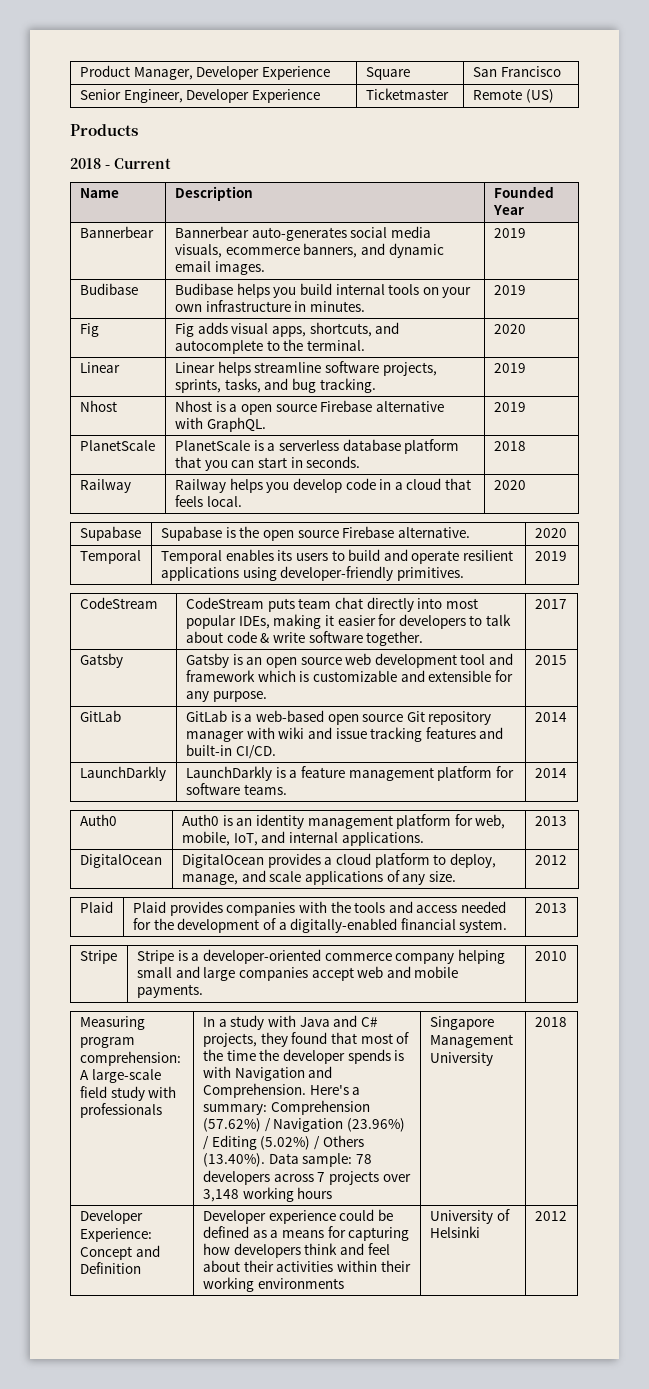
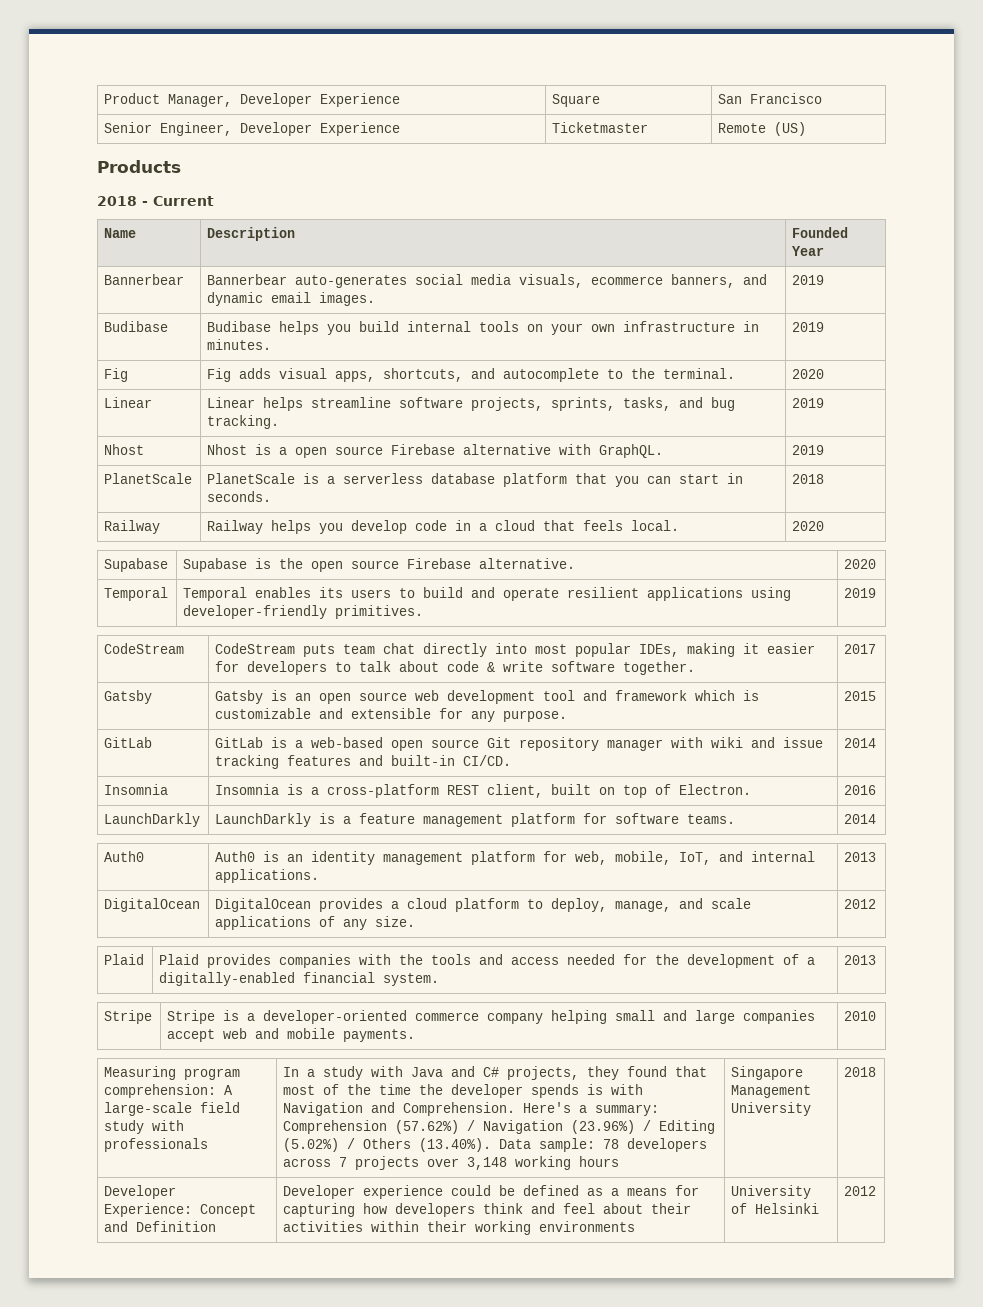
+ Insomnia | Insomnia is a cross-platform REST client, built on top of Electron. | 2016

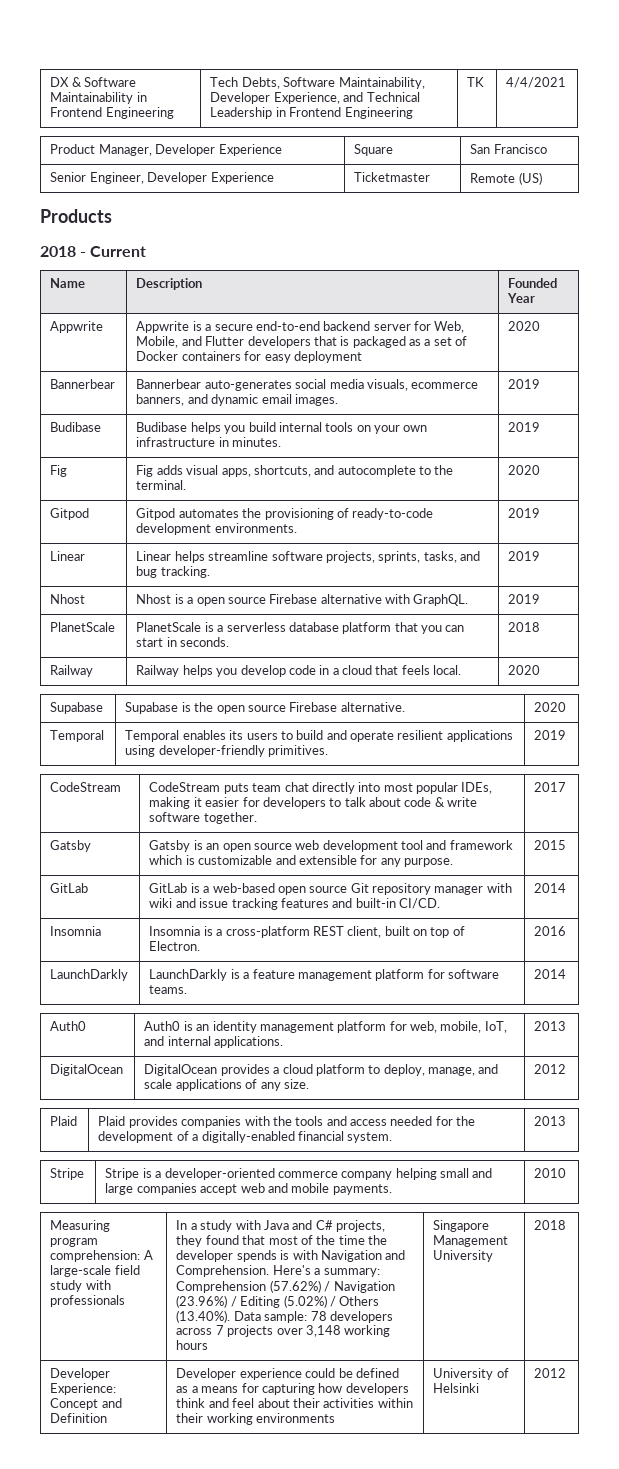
+ DX & Software Maintainability in Frontend Engineering | Tech Debts, Software Maintainability, Developer Experience, and Technical Leadership in Frontend Engineering | TK | 4/4/2021
+ Appwrite | Appwrite is a secure end-to-end backend server for Web, Mobile, and Flutter developers that is packaged as a set of Docker containers for easy deployment | 2020
+ Gitpod | Gitpod automates the provisioning of ready-to-code development environments. | 2019

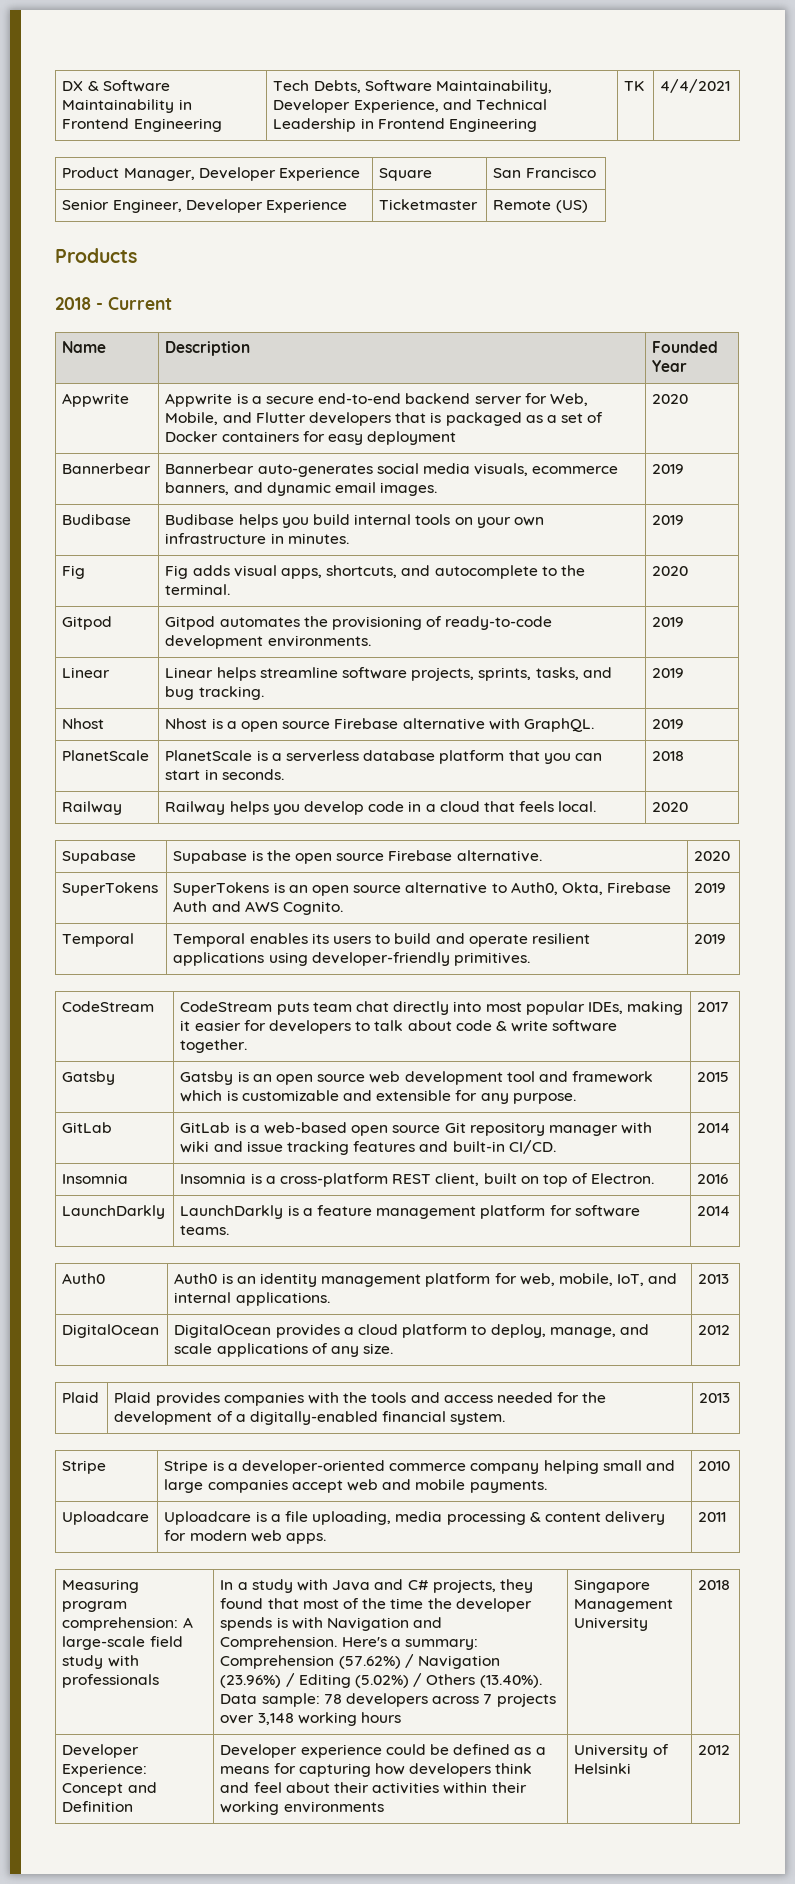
+ SuperTokens | SuperTokens is an open source alternative to Auth0, Okta, Firebase Auth and AWS Cognito. | 2019
+ Uploadcare | Uploadcare is a file uploading, media processing & content delivery for modern web apps. | 2011

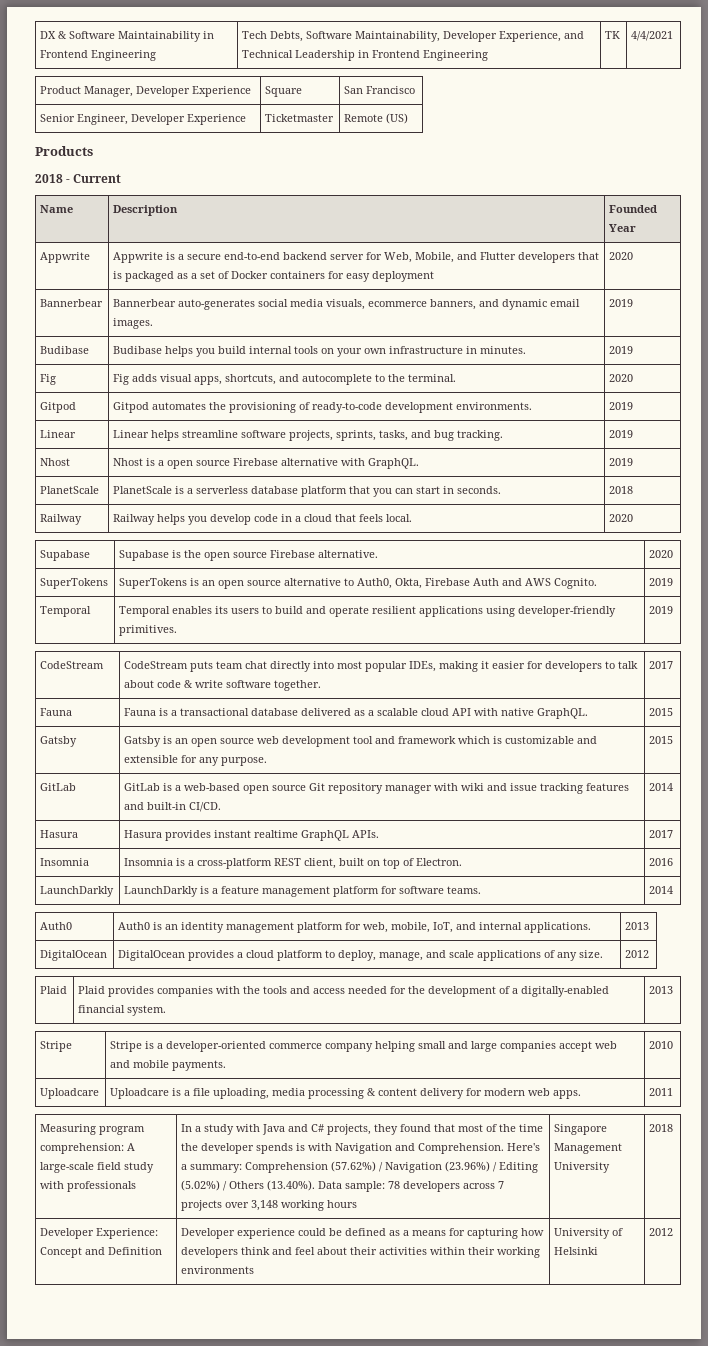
+ Fauna | Fauna is a transactional database delivered as a scalable cloud API with native GraphQL. | 2015
+ Hasura | Hasura provides instant realtime GraphQL APIs. | 2017

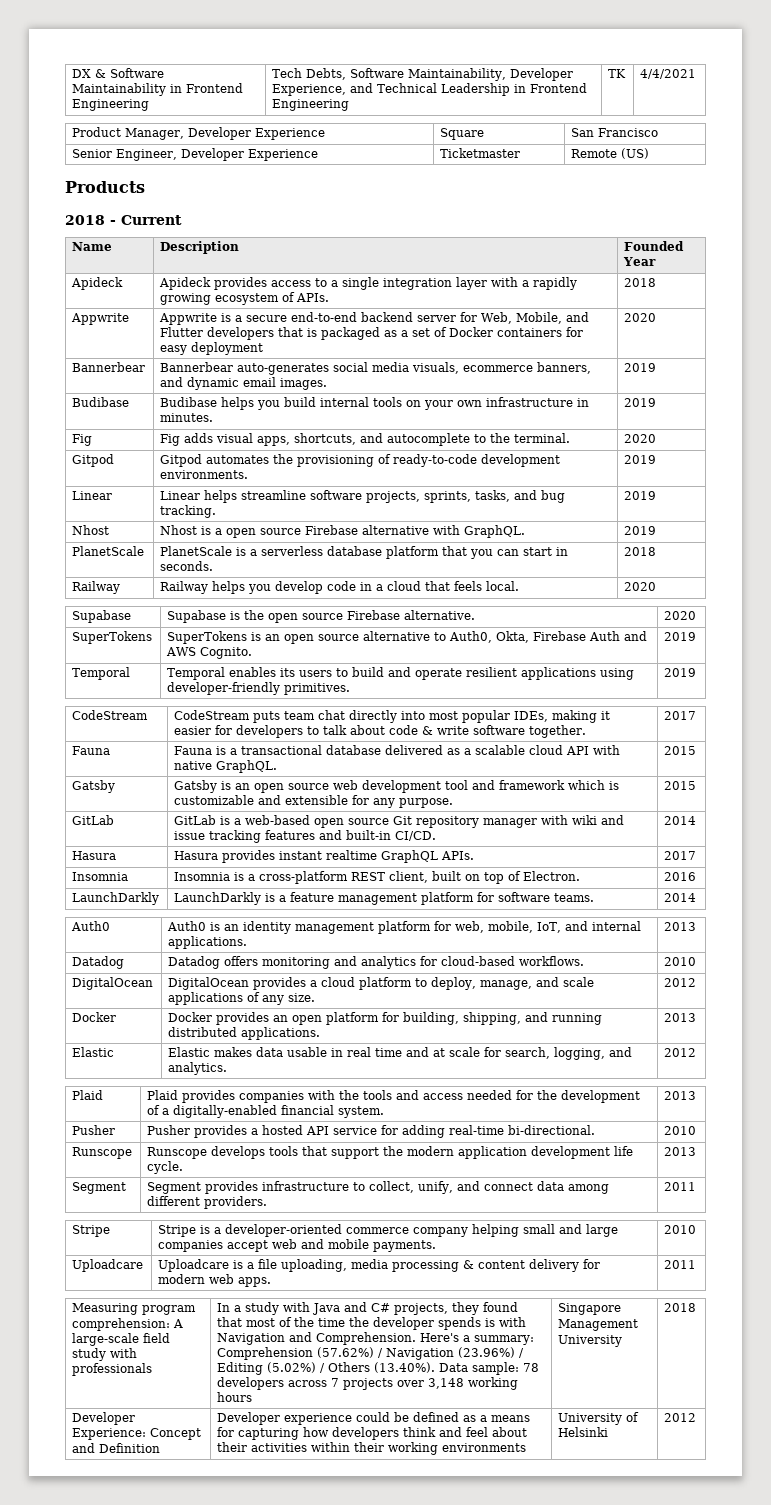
+ Apideck | Apideck provides access to a single integration layer with a rapidly growing ecosystem of APIs. | 2018
+ Datadog | Datadog offers monitoring and analytics for cloud-based workflows. | 2010
+ Docker | Docker provides an open platform for building, shipping, and running distributed applications. | 2013
+ Elastic | Elastic makes data usable in real time and at scale for search, logging, and analytics. | 2012
+ Pusher | Pusher provides a hosted API service for adding real-time bi-directional. | 2010
+ Runscope | Runscope develops tools that support the modern application development life cycle. | 2013
+ Segment | Segment provides infrastructure to collect, unify, and connect data among different providers. | 2011

